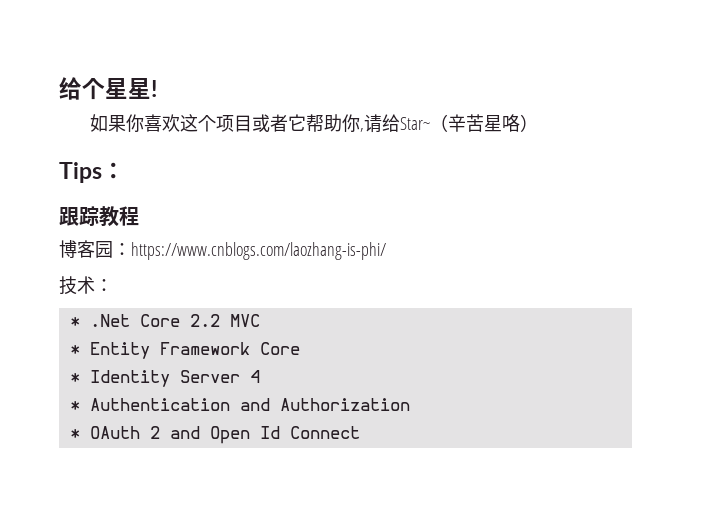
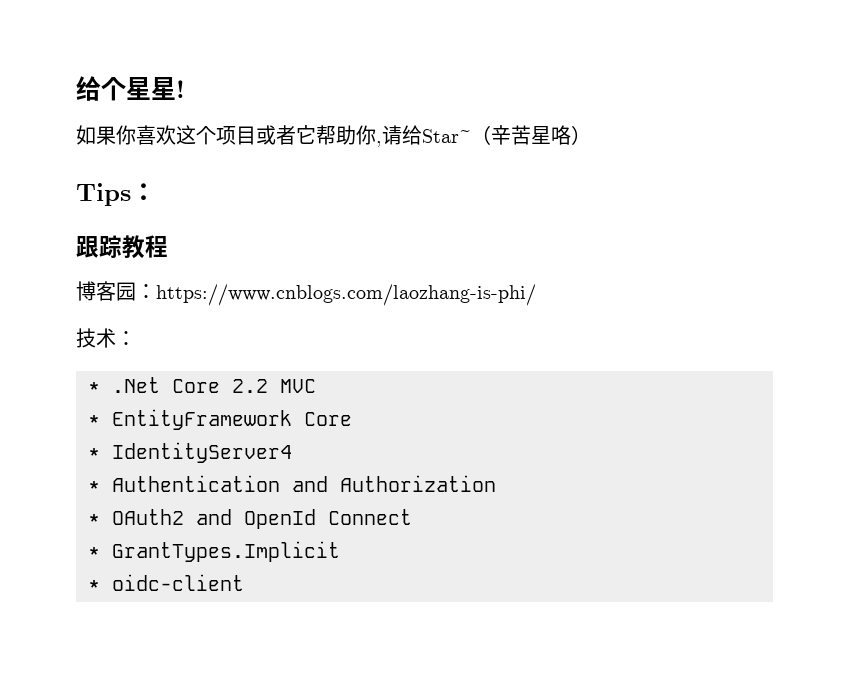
- * Entity Framework Core
+ * EntityFramework Core
- * Identity Server 4
+ * IdentityServer4
- * OAuth 2 and Open Id Connect
+ * OAuth2 and OpenId Connect
+ * GrantTypes.Implicit
+ * oidc-client

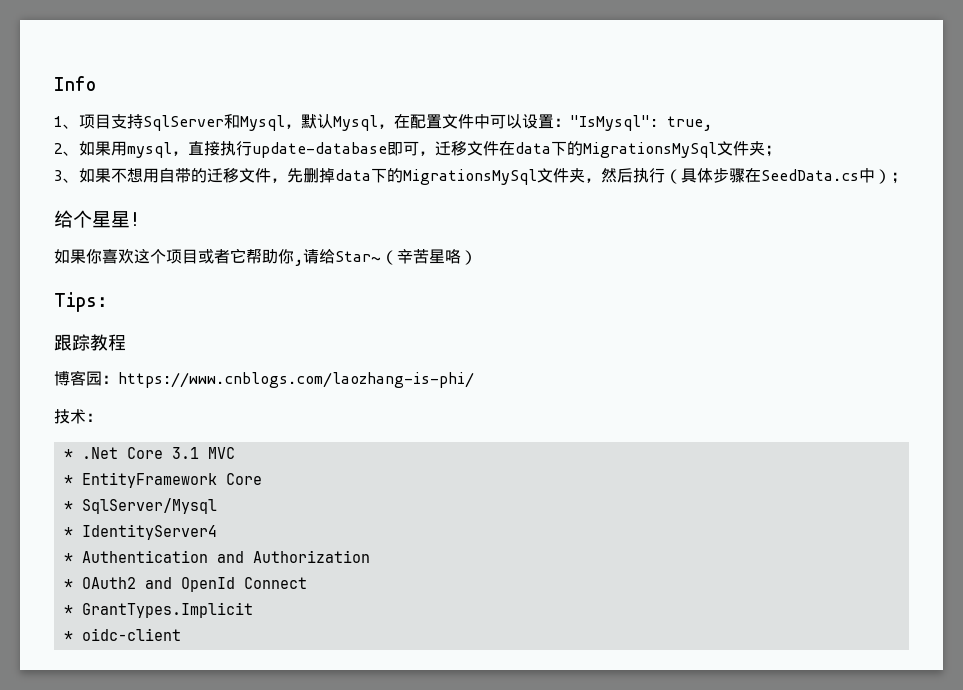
+ Info
+ 1、项目支持SqlServer和Mysql，默认Mysql，在配置文件中可以设置："IsMysql": true,
+ 2、如果用mysql，直接执行update-database即可，迁移文件在data下的MigrationsMySql文件夹；
+ 3、如果不想用自带的迁移文件，先删掉data下的MigrationsMySql文件夹，然后执行（具体步骤在SeedData.cs中）；
- * .Net Core 2.2 MVC
+ * .Net Core 3.1 MVC
+ * SqlServer/Mysql

